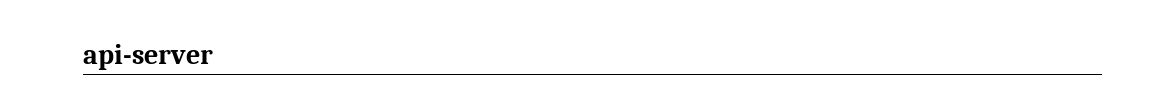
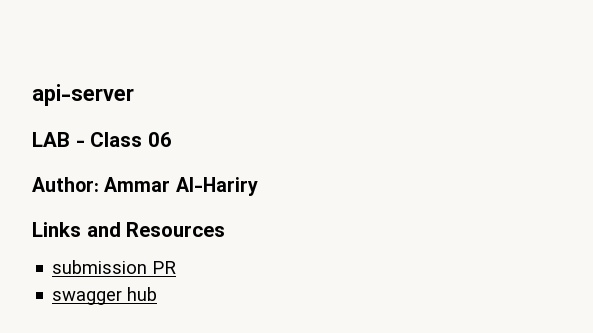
+ LAB - Class 06
+ Author: Ammar Al-Hariry
+ Links and Resources
+ submission PR
+ swagger hub

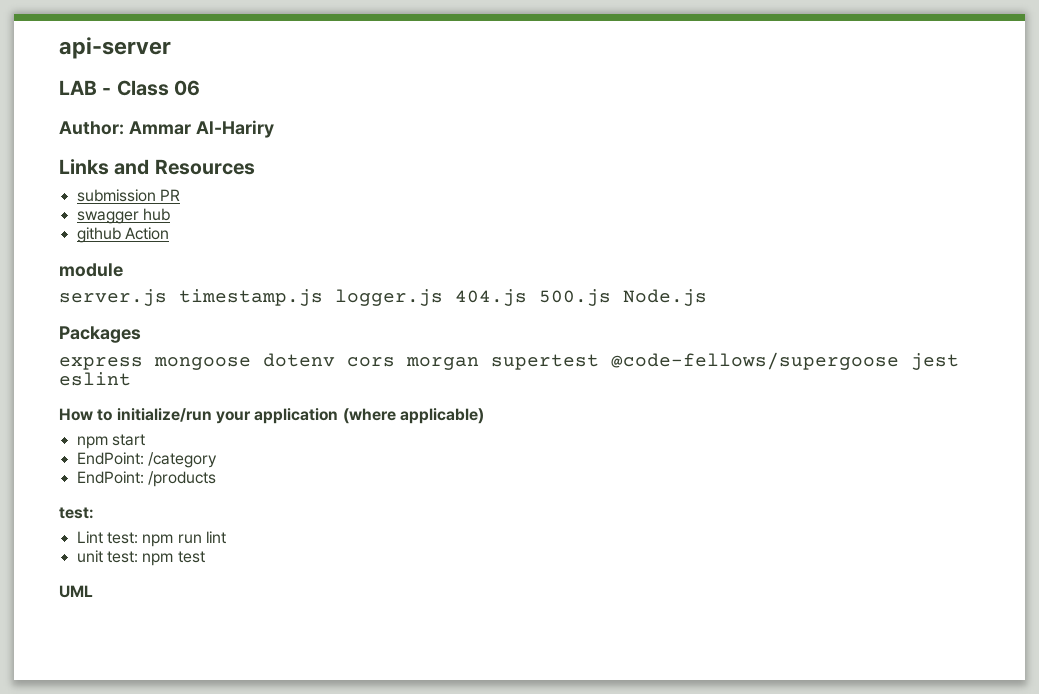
+ github Action
+ module
+ server.js timestamp.js logger.js 404.js 500.js Node.js
+ Packages
+ express mongoose dotenv cors morgan supertest @code-fellows/supergoose jest eslint
+ How to initialize/run your application (where applicable)
+ npm start
+ EndPoint: /category
+ EndPoint: /products
+ test:
+ Lint test: npm run lint
+ unit test: npm test
+ UML

